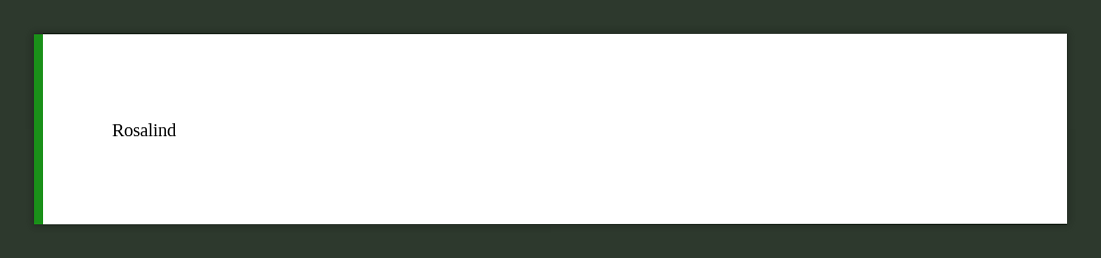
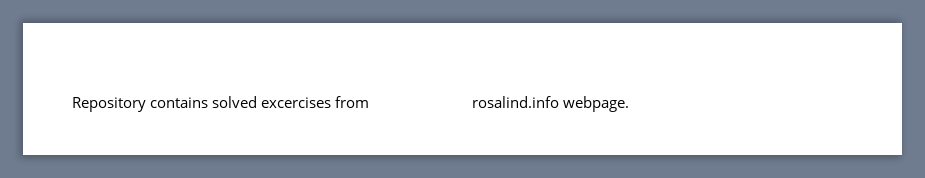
- Rosalind
+ Repository contains solved excercises from rosalind.info webpage.

